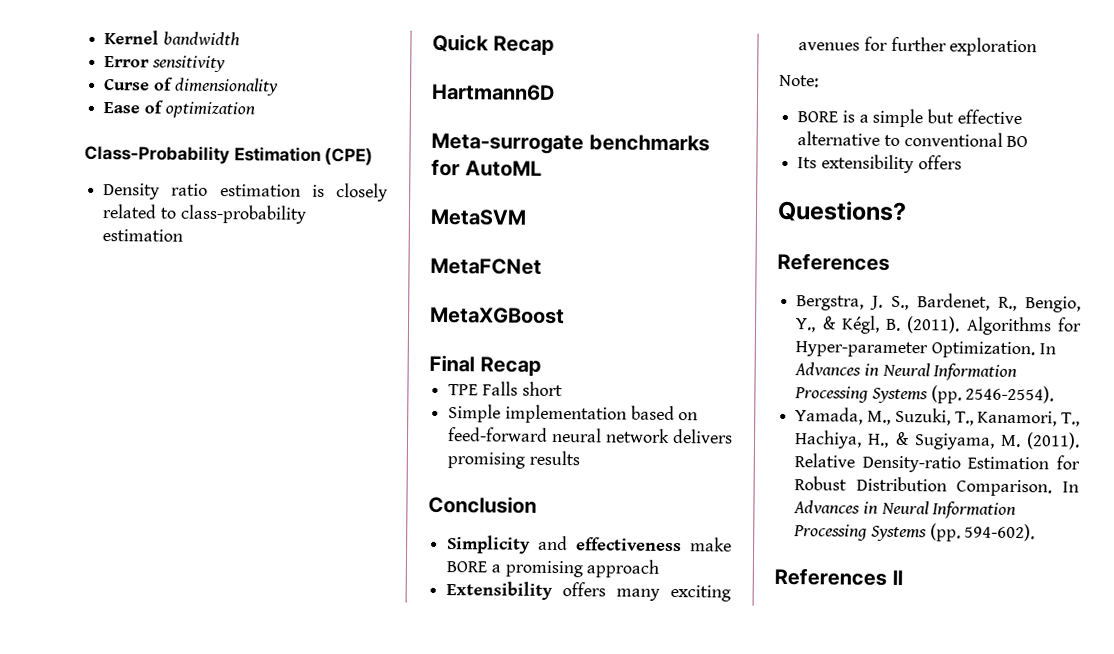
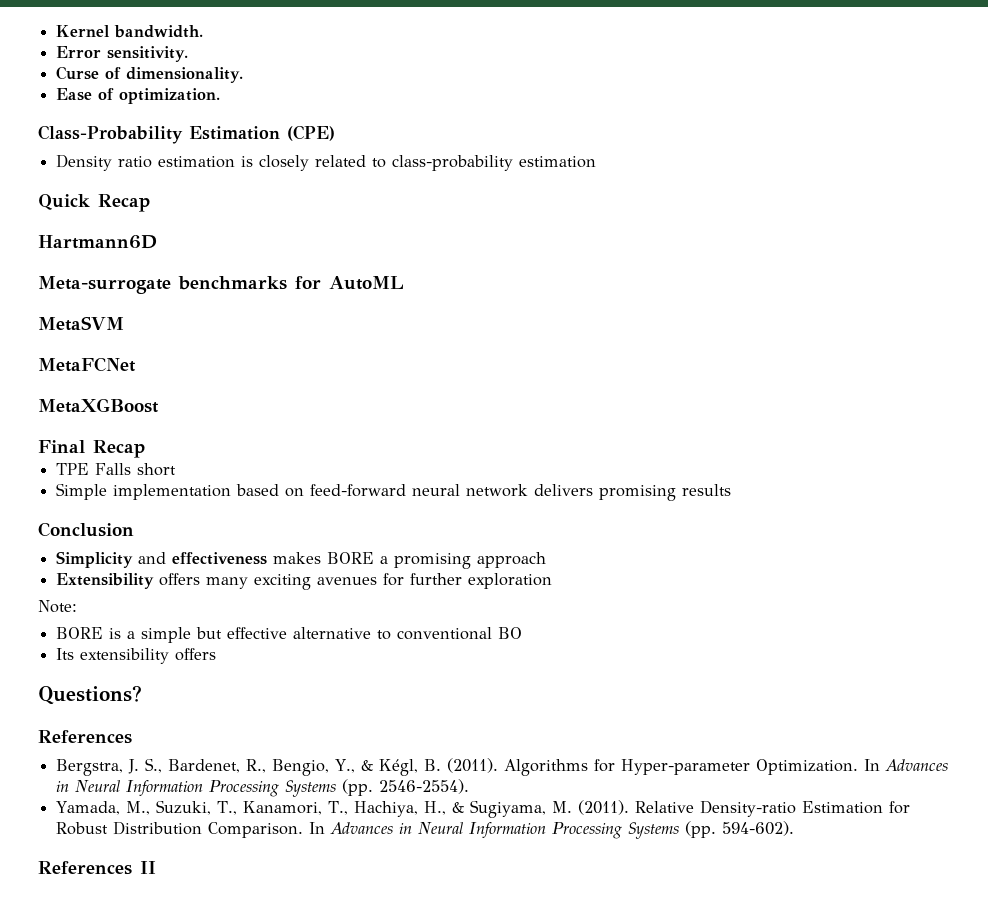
- Kernel bandwidth
+ Kernel bandwidth.
- Error sensitivity
+ Error sensitivity.
- Curse of dimensionality
+ Curse of dimensionality.
- Ease of optimization
+ Ease of optimization.
- Simplicity and effectiveness make BORE a promising approach
+ Simplicity and effectiveness makes BORE a promising approach

